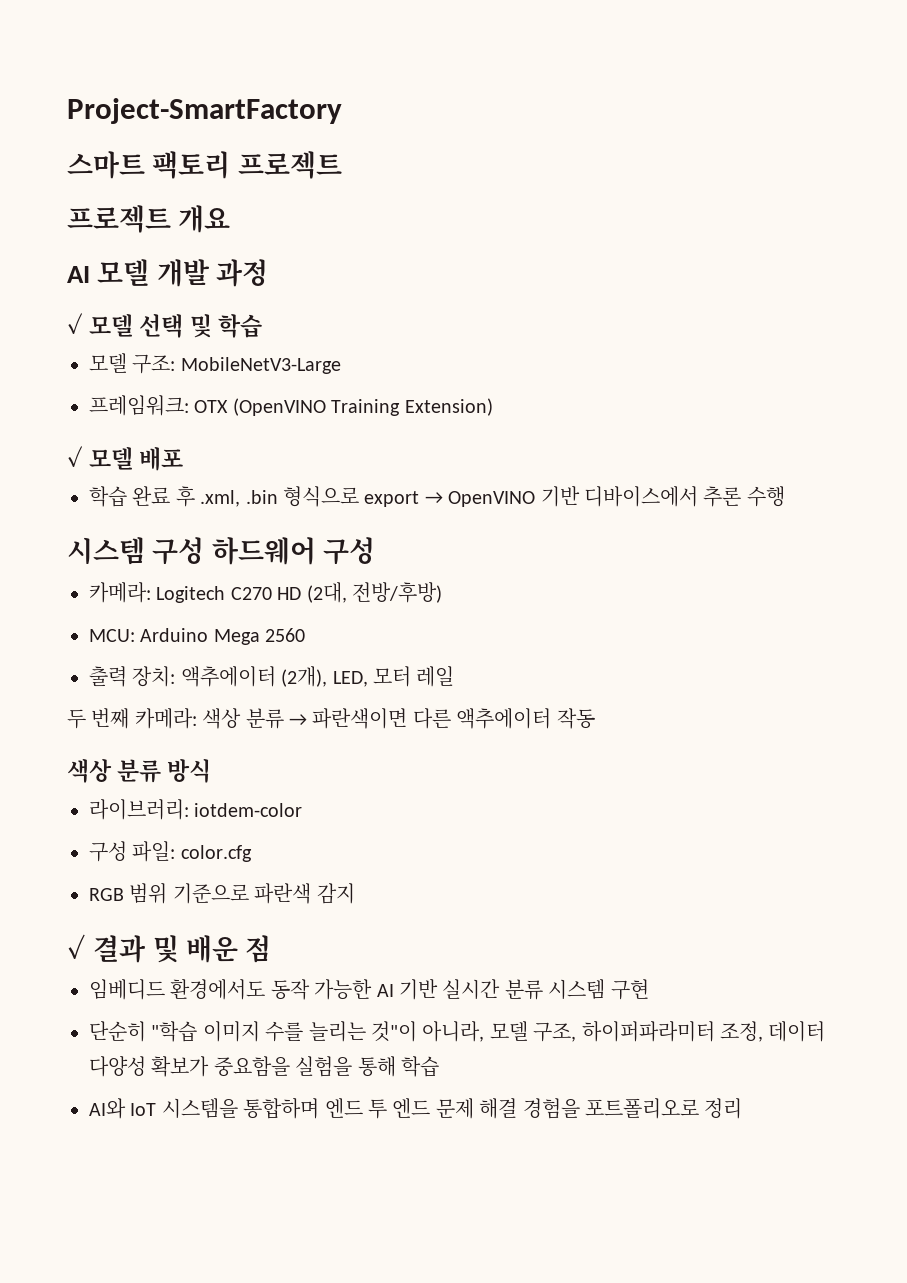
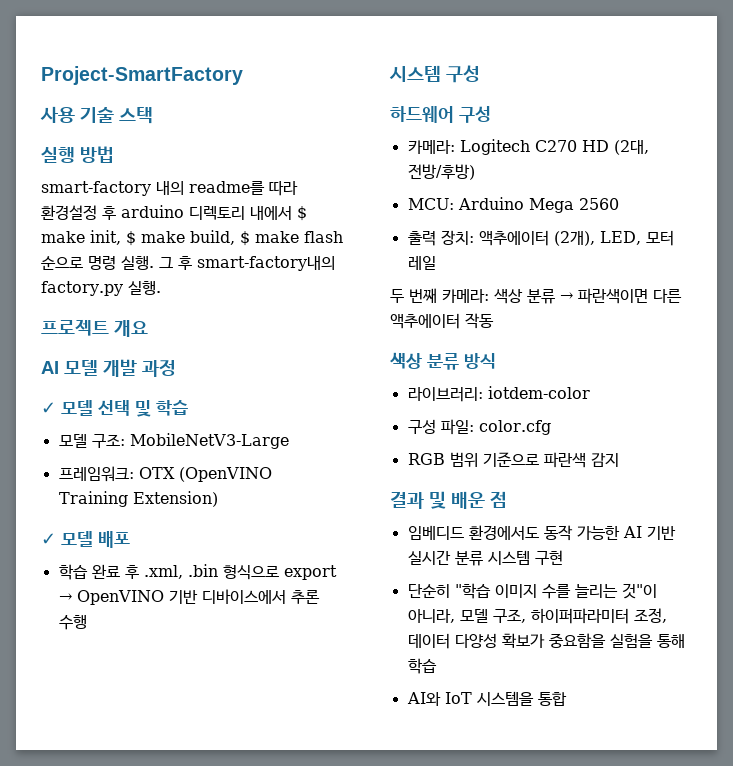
- 스마트 팩토리 프로젝트
+ 사용 기술 스택
+ 실행 방법
+ smart-factory 내의 readme를 따라 환경설정 후 arduino 디렉토리 내에서 $ make init, $ make build, $ make flash 순으로 명령 실행. 그 후 smart-factory내의 factory.py 실행.
- 시스템 구성 하드웨어 구성
+ 시스템 구성
+ 하드웨어 구성
- ✓ 결과 및 배운 점
+ 결과 및 배운 점
- AI와 IoT 시스템을 통합하며 엔드 투 엔드 문제 해결 경험을 포트폴리오로 정리
+ AI와 IoT 시스템을 통합

